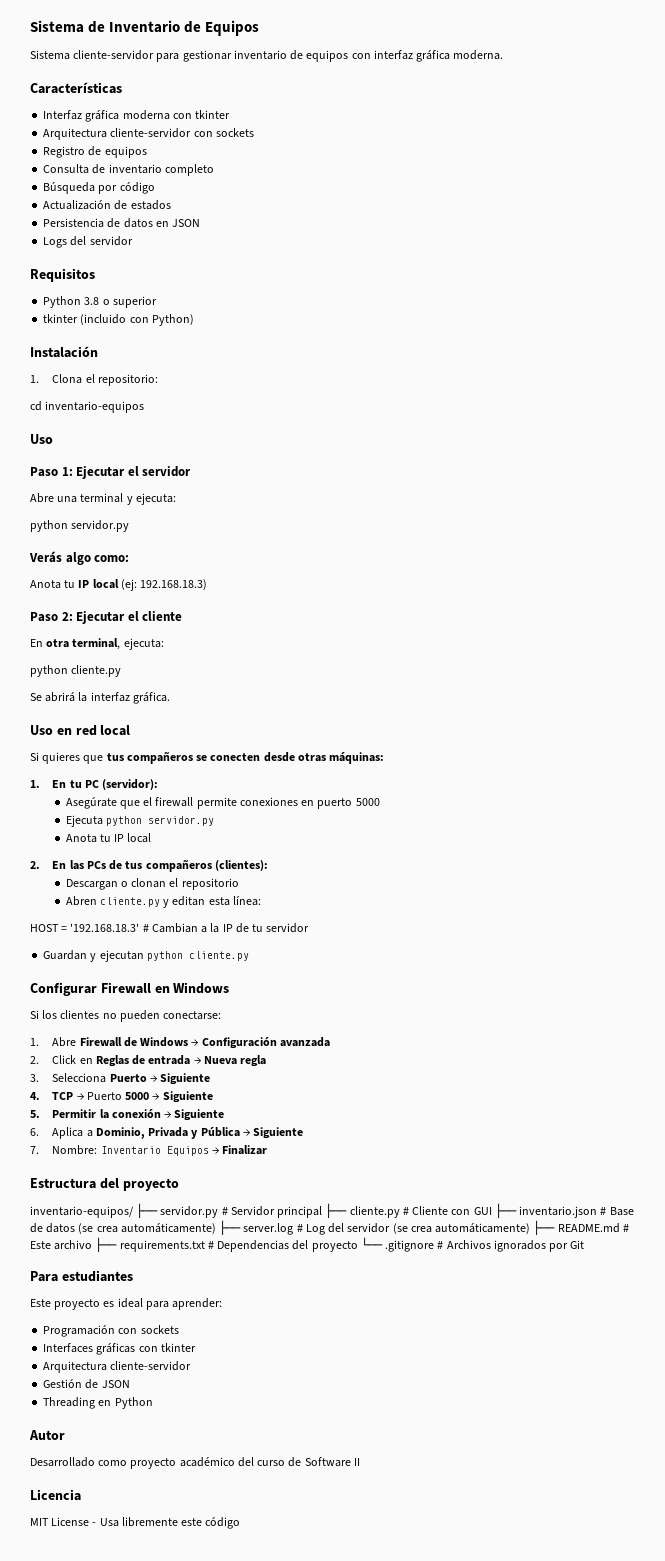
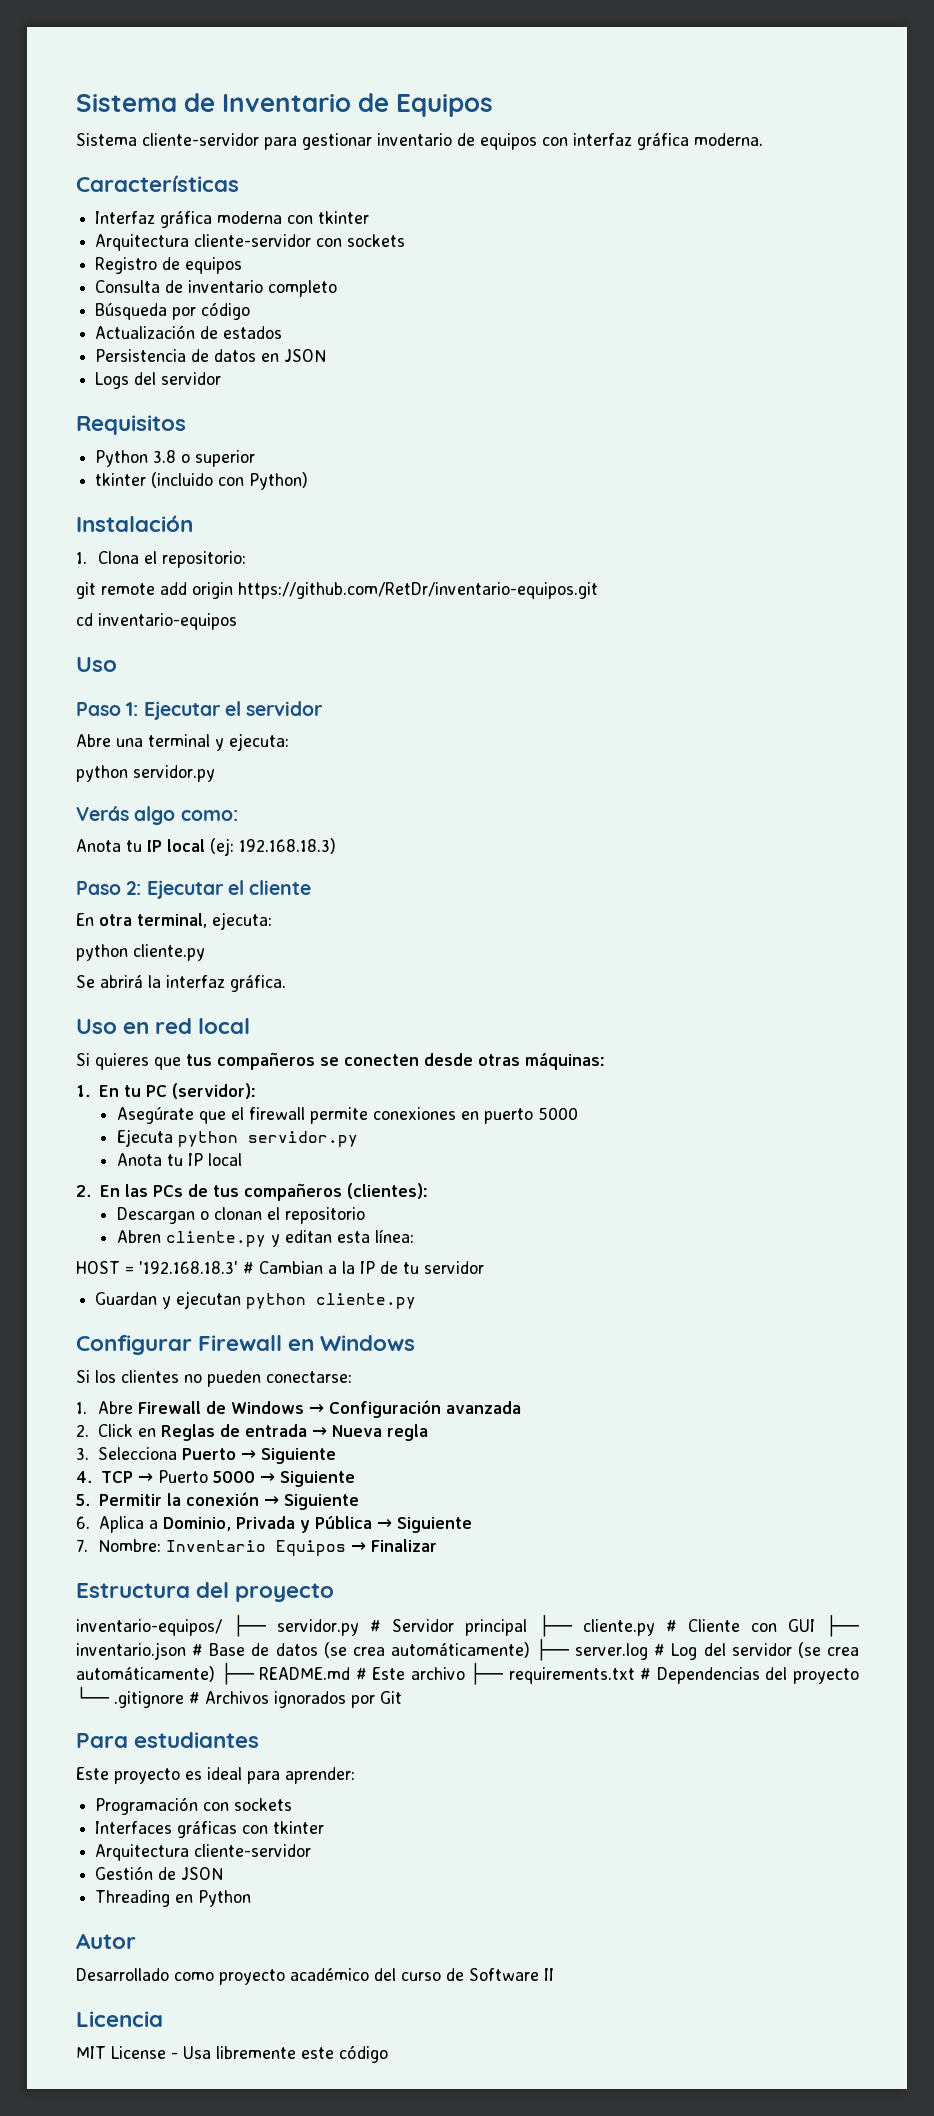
+ git remote add origin https://github.com/RetDr/inventario-equipos.git

